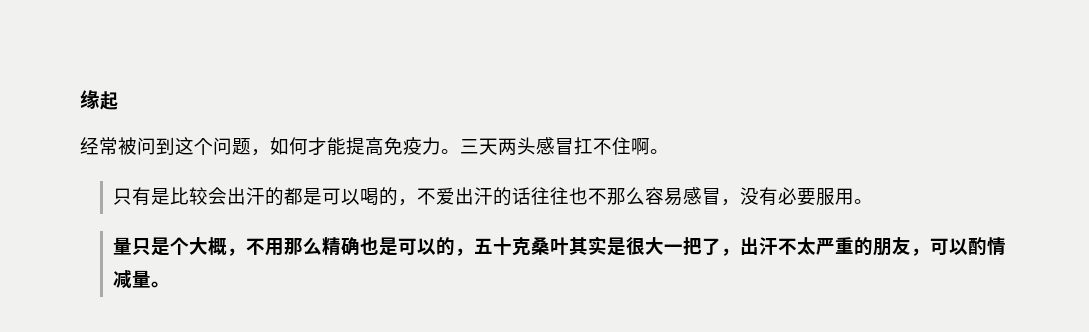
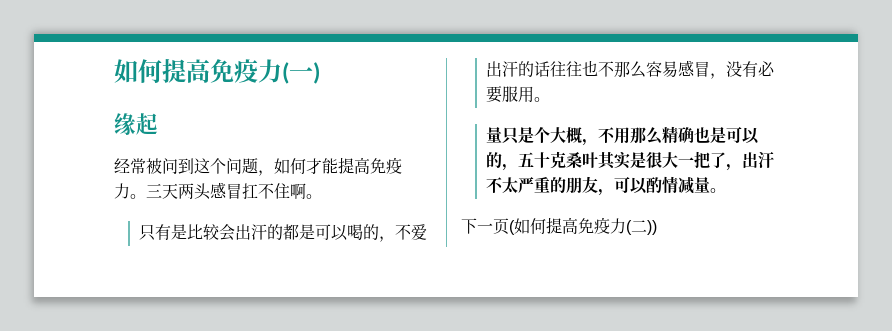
+ 如何提高免疫力(一)
+ 下一页(如何提高免疫力(二))

